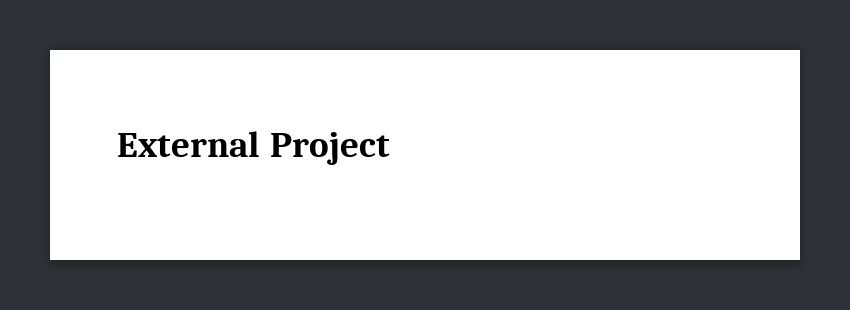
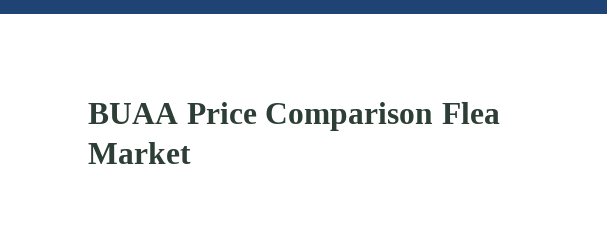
- External Project
+ BUAA Price Comparison Flea Market

